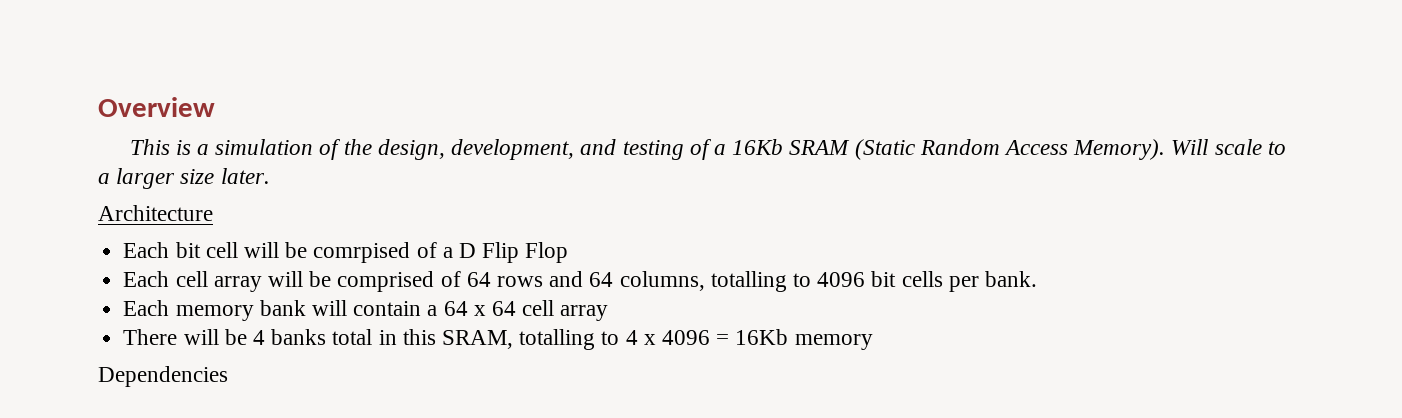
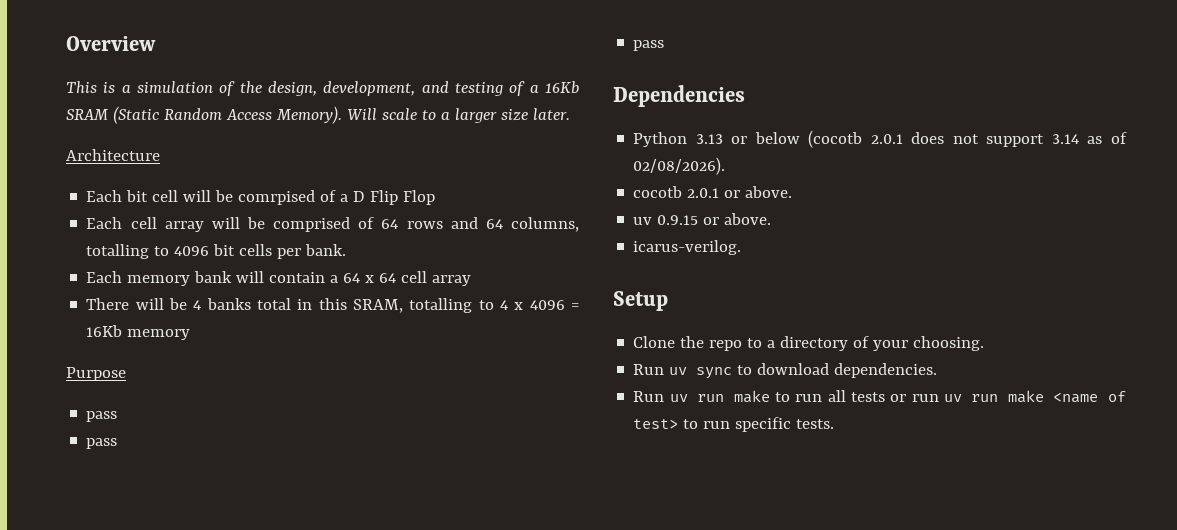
+ Purpose
+ pass
+ pass
+ pass
  Dependencies
+ Python 3.13 or below (cocotb 2.0.1 does not support 3.14 as of 02/08/2026).
+ cocotb 2.0.1 or above.
+ uv 0.9.15 or above.
+ icarus-verilog.
+ Setup
+ Clone the repo to a directory of your choosing.
+ Run uv sync to download dependencies.
+ Run uv run make to run all tests or run uv run make <name of test> to run specific tests.

